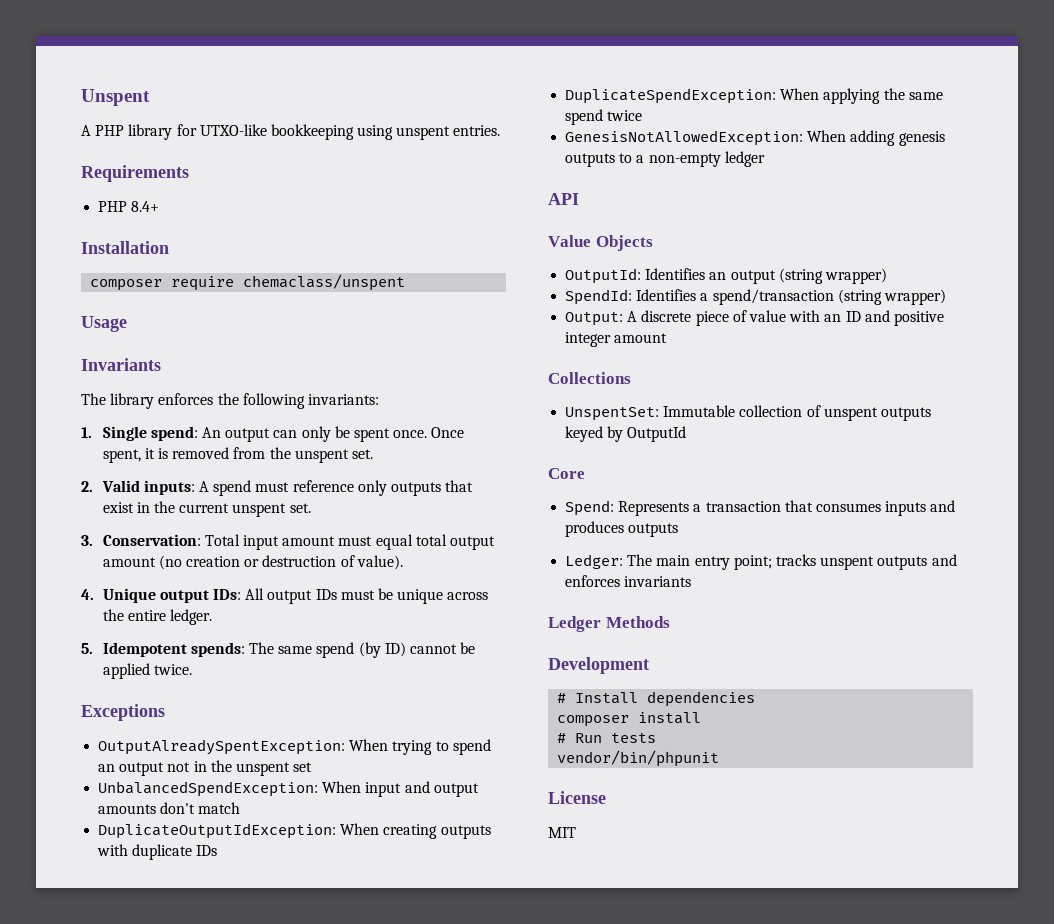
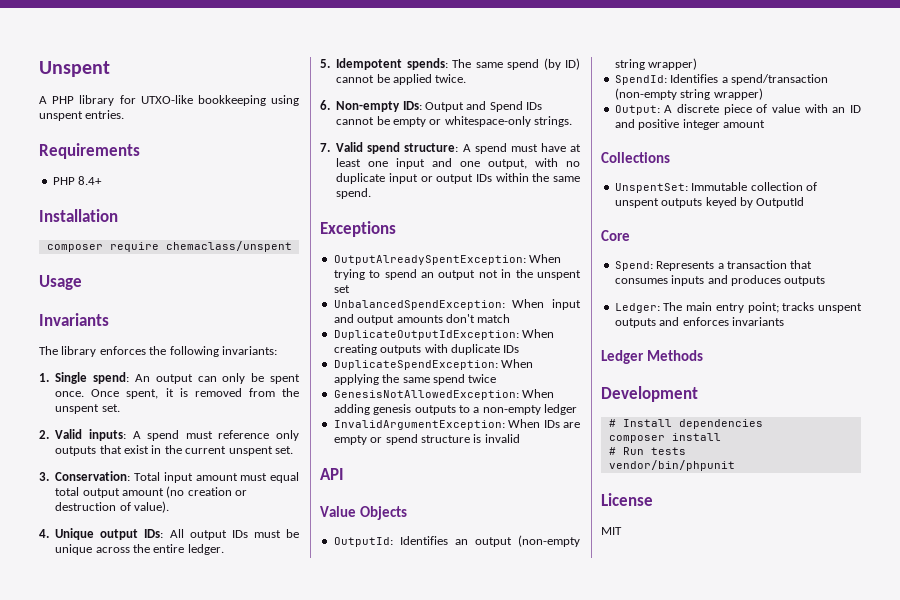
+ 6. Non-empty IDs: Output and Spend IDs cannot be empty or whitespace-only strings.
+ 7. Valid spend structure: A spend must have at least one input and one output, with no duplicate input or output IDs within the same spend.
+ InvalidArgumentException: When IDs are empty or spend structure is invalid
- OutputId: Identifies an output (string wrapper)
+ OutputId: Identifies an output (non-empty string wrapper)
- SpendId: Identifies a spend/transaction (string wrapper)
+ SpendId: Identifies a spend/transaction (non-empty string wrapper)

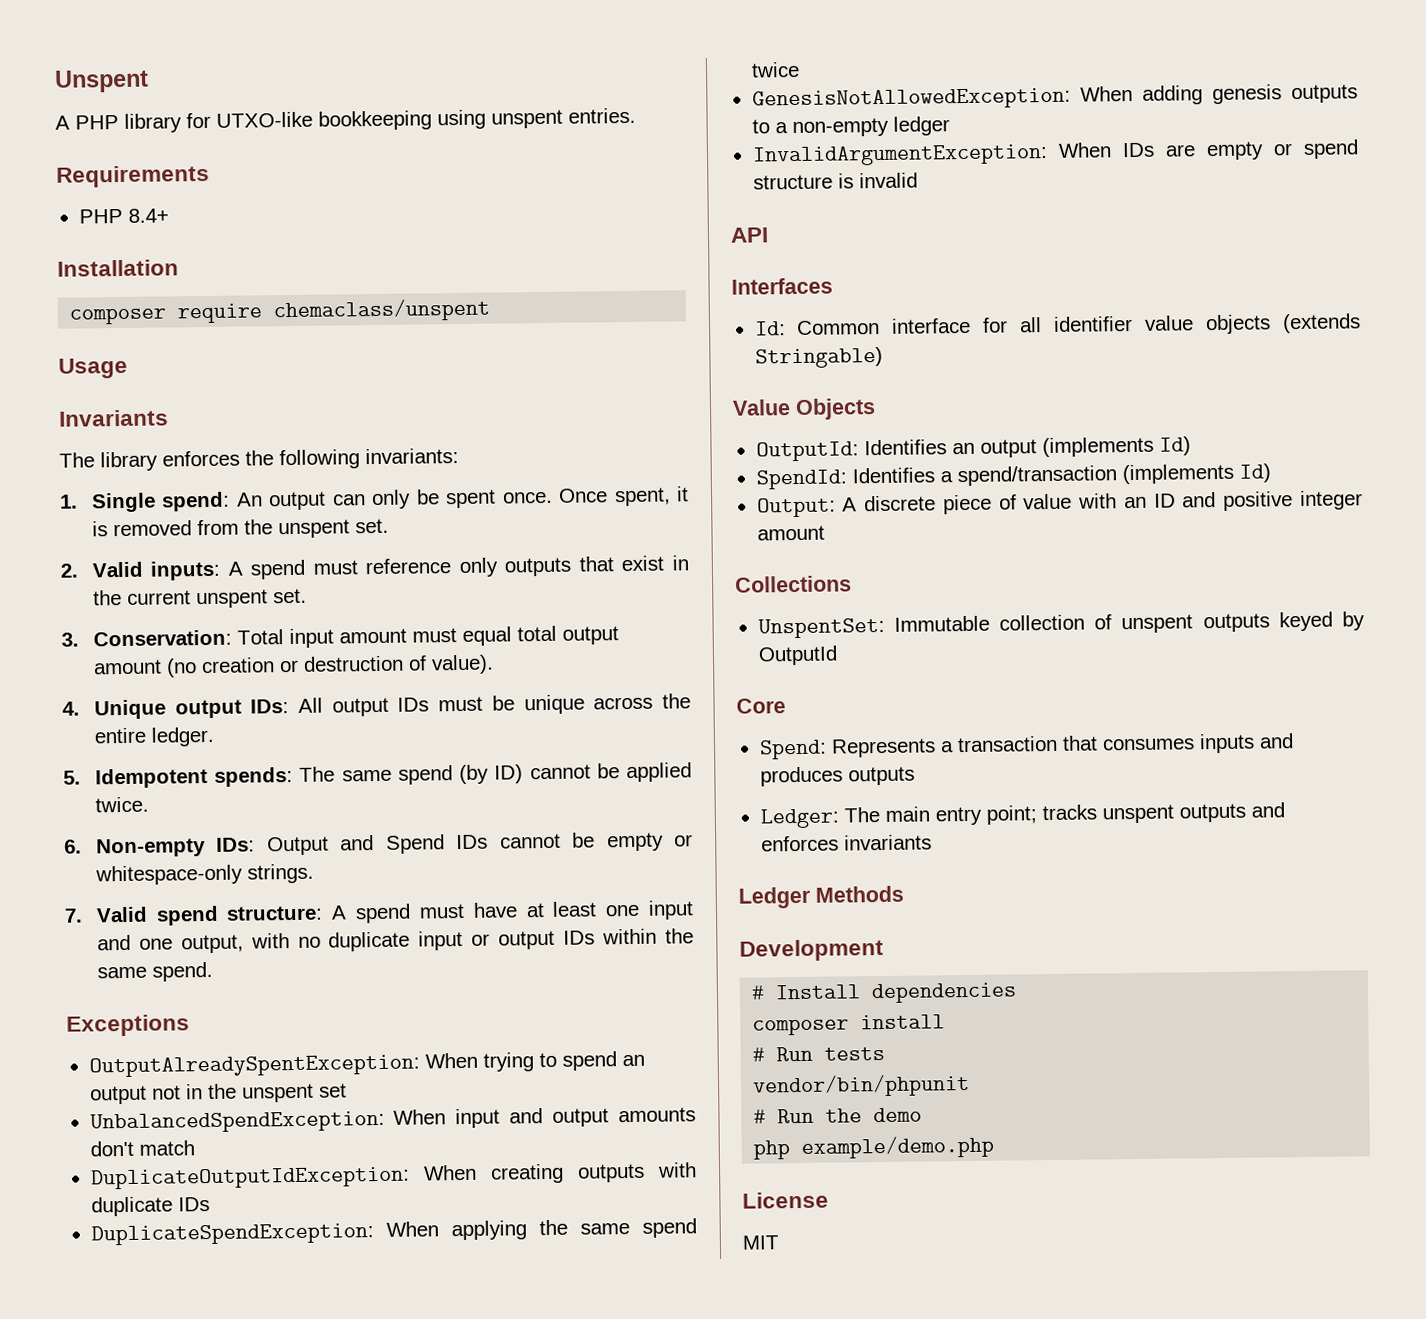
+ Interfaces
+ Id: Common interface for all identifier value objects (extends Stringable)
- OutputId: Identifies an output (non-empty string wrapper)
+ OutputId: Identifies an output (implements Id)
- SpendId: Identifies a spend/transaction (non-empty string wrapper)
+ SpendId: Identifies a spend/transaction (implements Id)
+ # Run the demo
+ php example/demo.php

